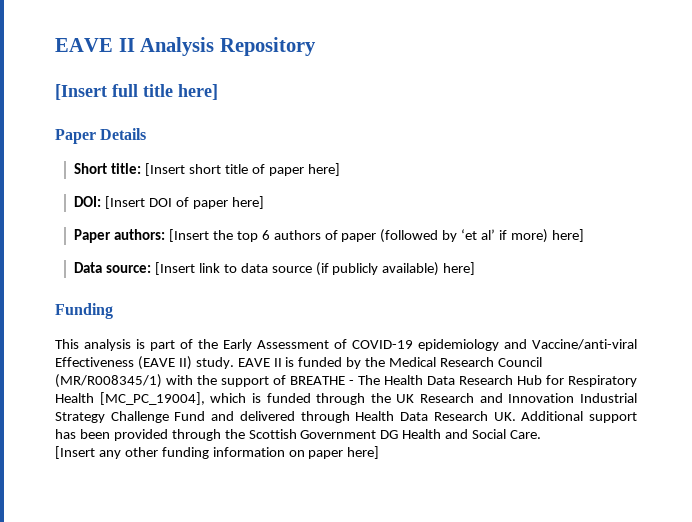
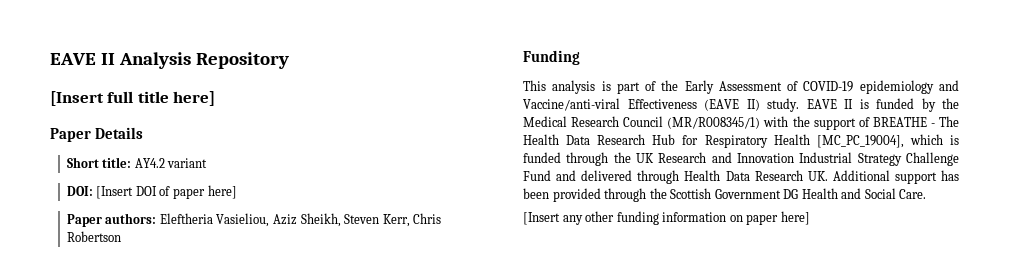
- Short title: [Insert short title of paper here]
+ Short title: AY4.2 variant
- Paper authors: [Insert the top 6 authors of paper (followed by ‘et al’ if more) here]
- Data source: [Insert link to data source (if publicly available) here]
+ Paper authors: Eleftheria Vasieliou, Aziz Sheikh, Steven Kerr, Chris Robertson

